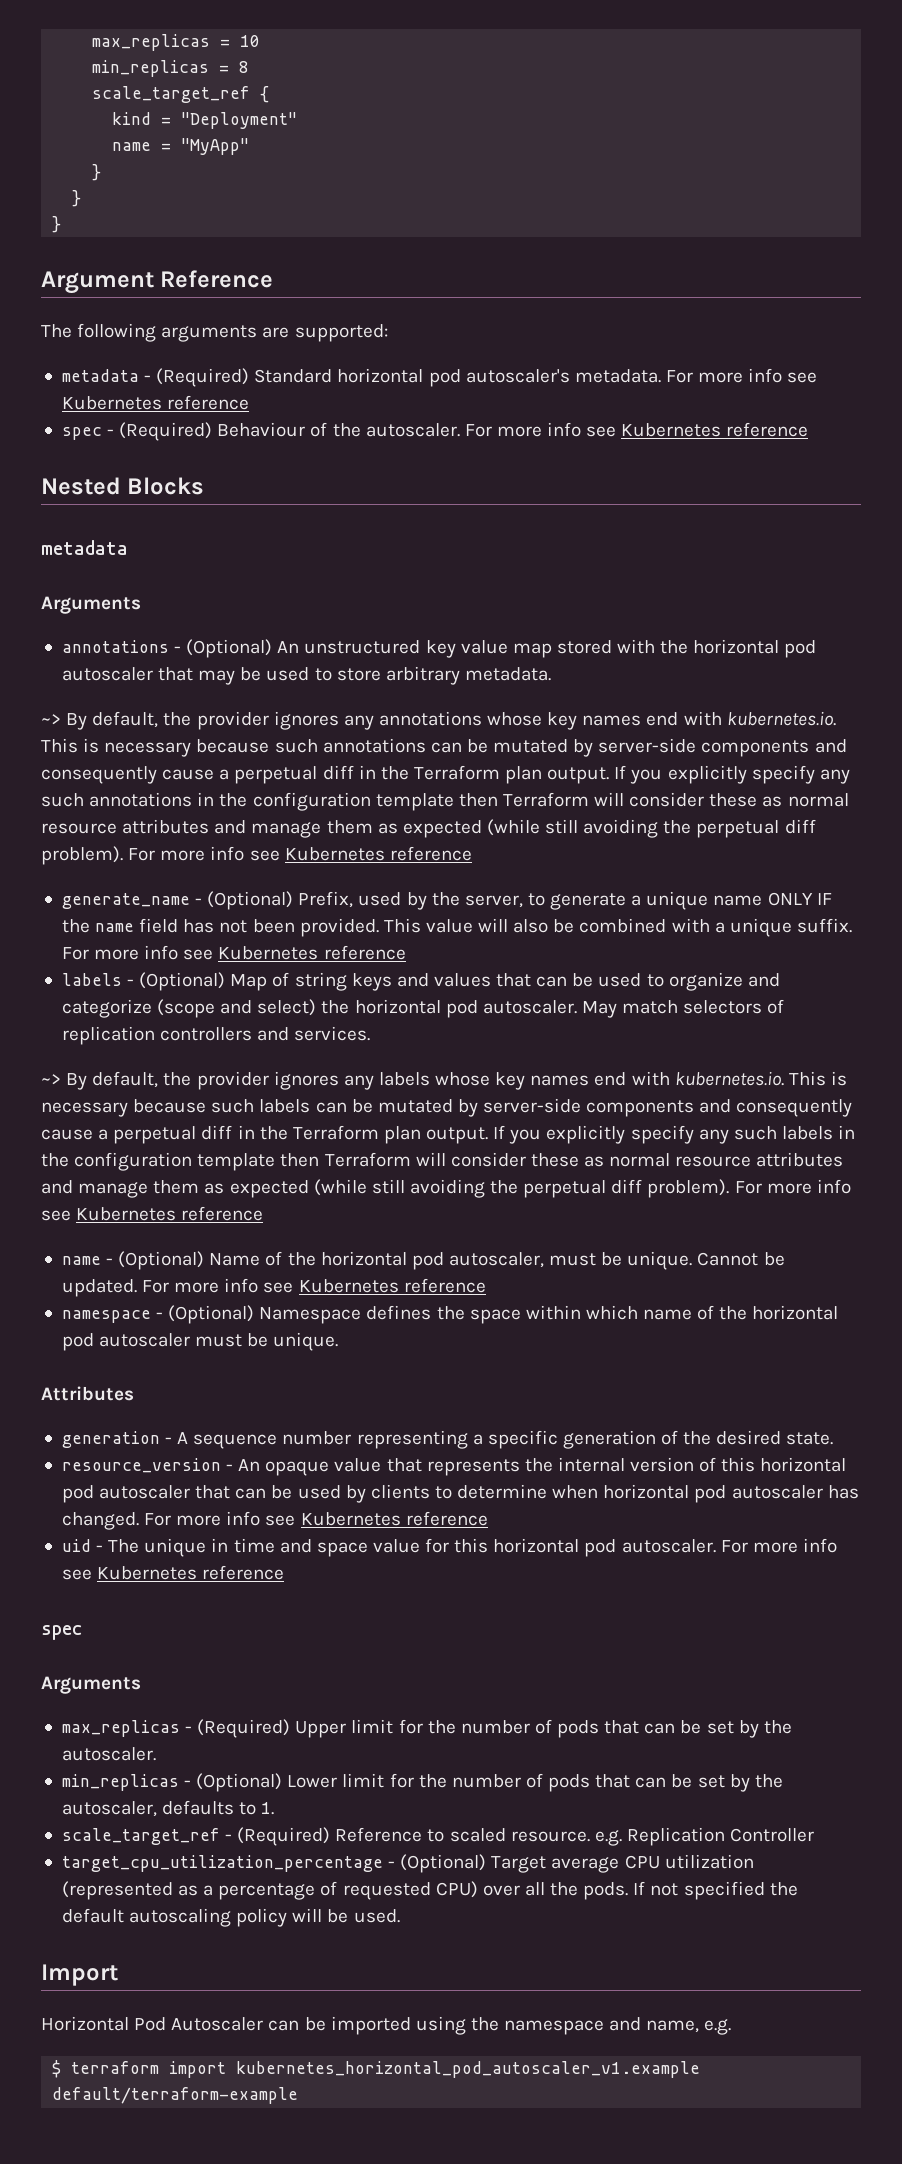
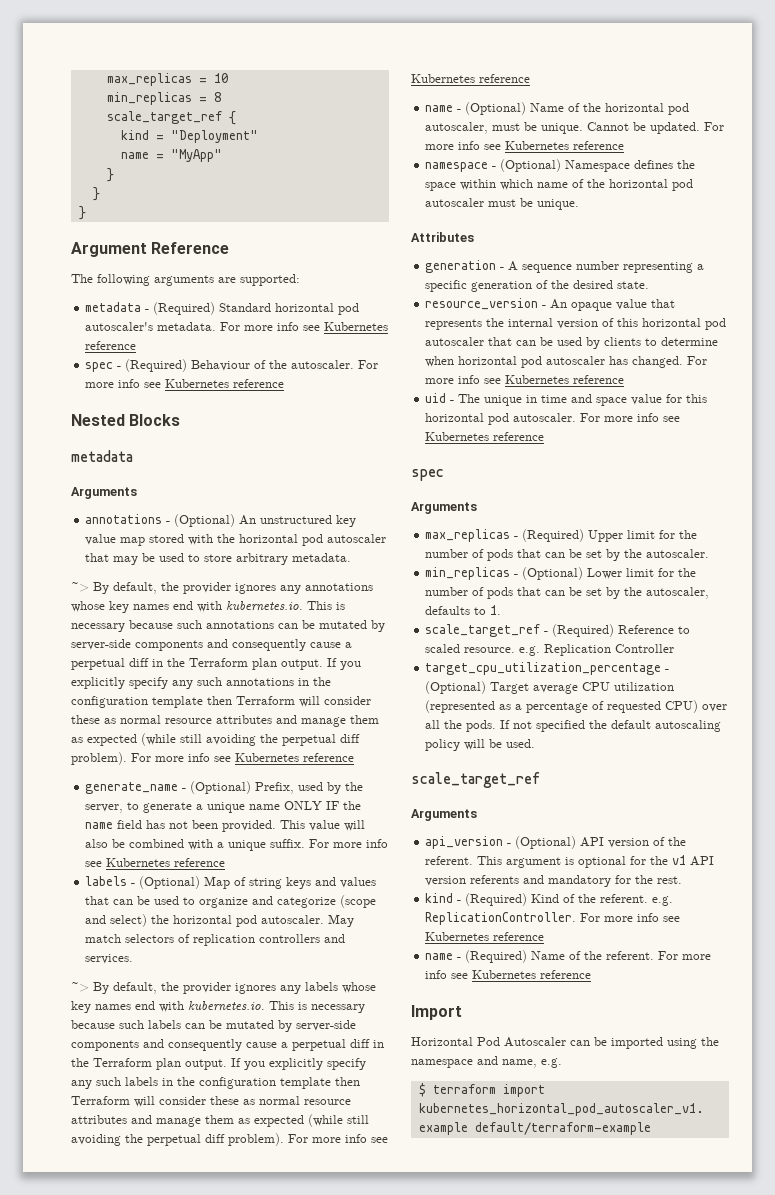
  If not specified the default autoscaling policy will be used.
+ scale_target_ref
+ Arguments
+ api_version - (Optional) API version of the referent. This argument is optional for the v1 API version referents and mandatory for the rest.
+ kind - (Required) Kind of the referent. e.g. ReplicationController. For more info see Kubernetes reference
+ name - (Required) Name of the referent. For more info see Kubernetes reference

